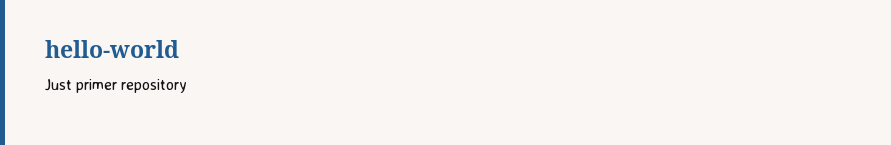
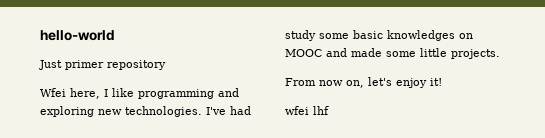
+ Wfei here, I like programming and exploring new technologies. I've had study some basic knowledges on MOOC and made some little projects.
+ From now on, let's enjoy it!
+ wfei lhf

